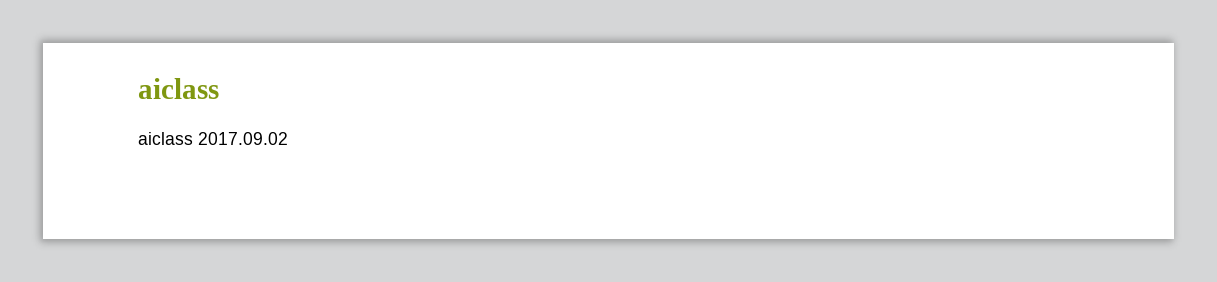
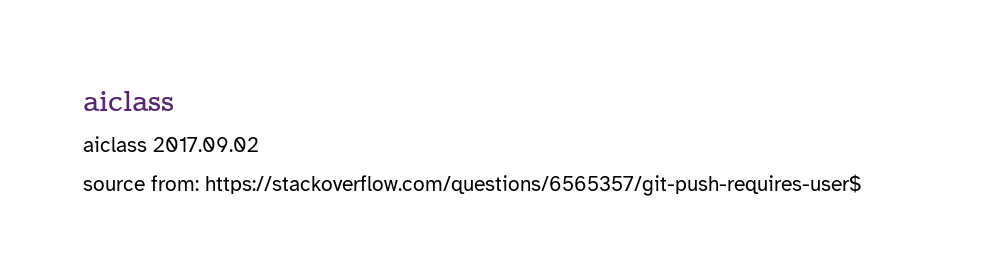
+ source from: https://stackoverflow.com/questions/6565357/git-push-requires-user$

